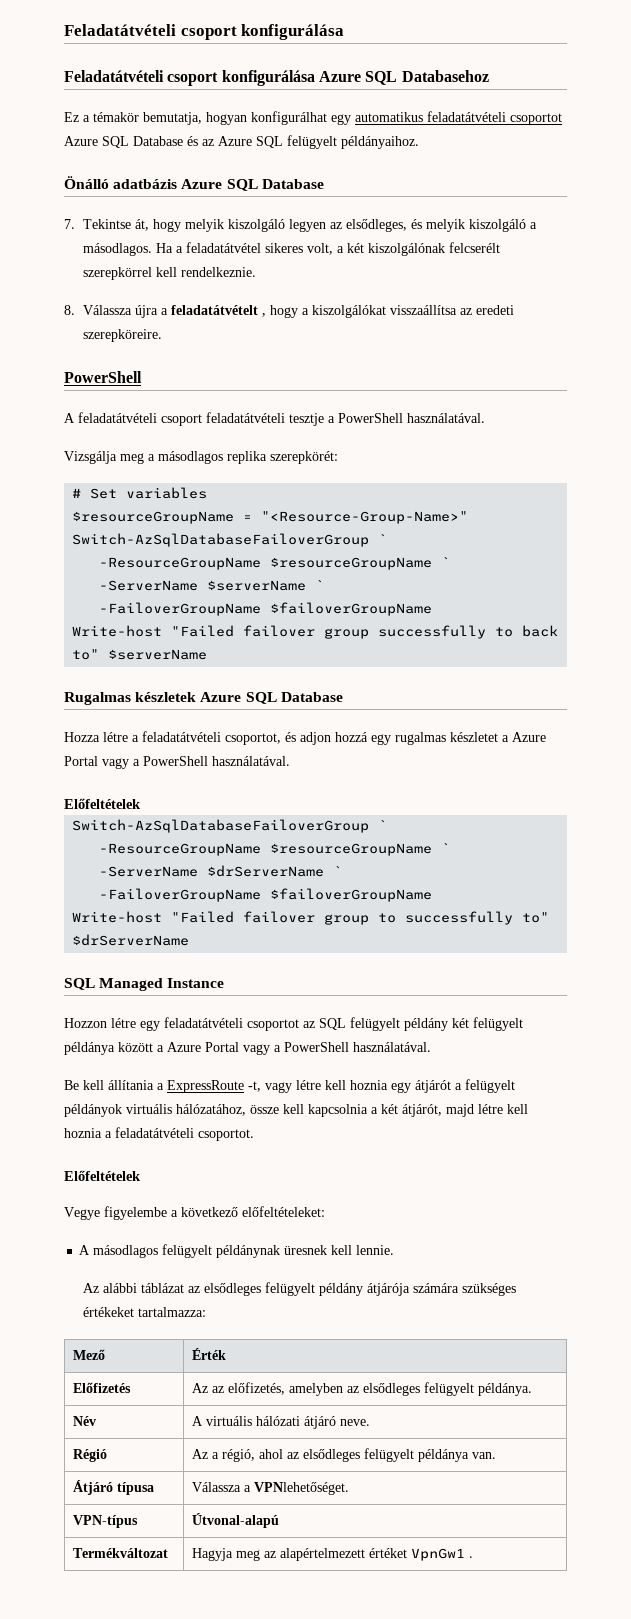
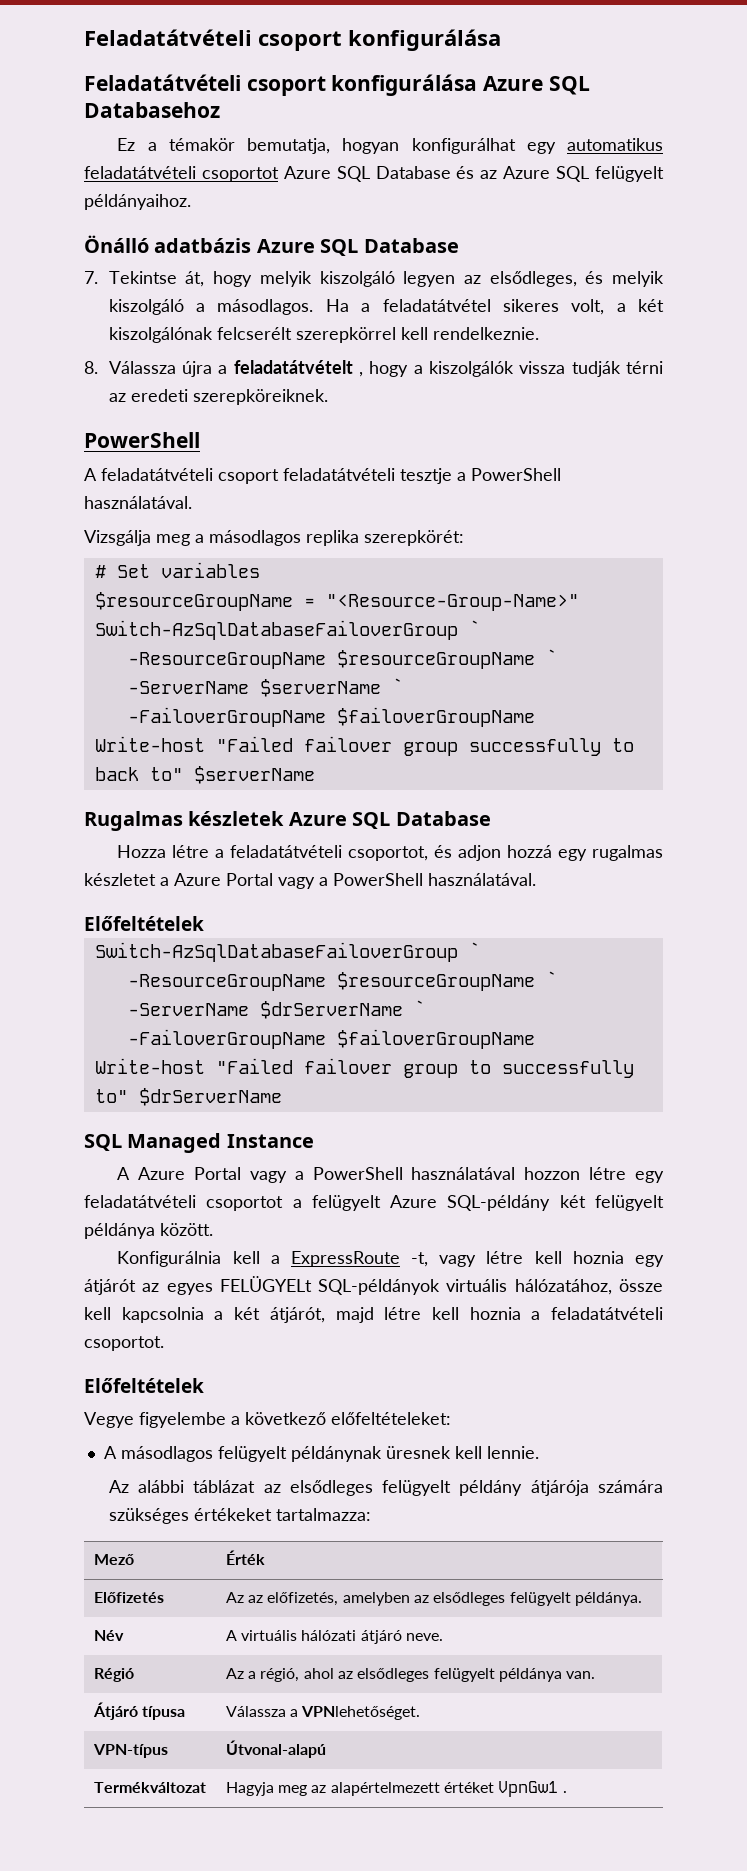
- 8. Válassza újra a feladatátvételt , hogy a kiszolgálókat visszaállítsa az eredeti szerepköreire.
+ 8. Válassza újra a feladatátvételt , hogy a kiszolgálók vissza tudják térni az eredeti szerepköreiknek.
- Hozzon létre egy feladatátvételi csoportot az SQL felügyelt példány két felügyelt példánya között a Azure Portal vagy a PowerShell használatával.
- Be kell állítania a ExpressRoute -t, vagy létre kell hoznia egy átjárót a felügyelt példányok virtuális hálózatához, össze kell kapcsolnia a két átjárót, majd létre kell hoznia a feladatátvételi csoportot.
+ A Azure Portal vagy a PowerShell használatával hozzon létre egy feladatátvételi csoportot a felügyelt Azure SQL-példány két felügyelt példánya között.
+ Konfigurálnia kell a ExpressRoute -t, vagy létre kell hoznia egy átjárót az egyes FELÜGYELt SQL-példányok virtuális hálózatához, össze kell kapcsolnia a két átjárót, majd létre kell hoznia a feladatátvételi csoportot.

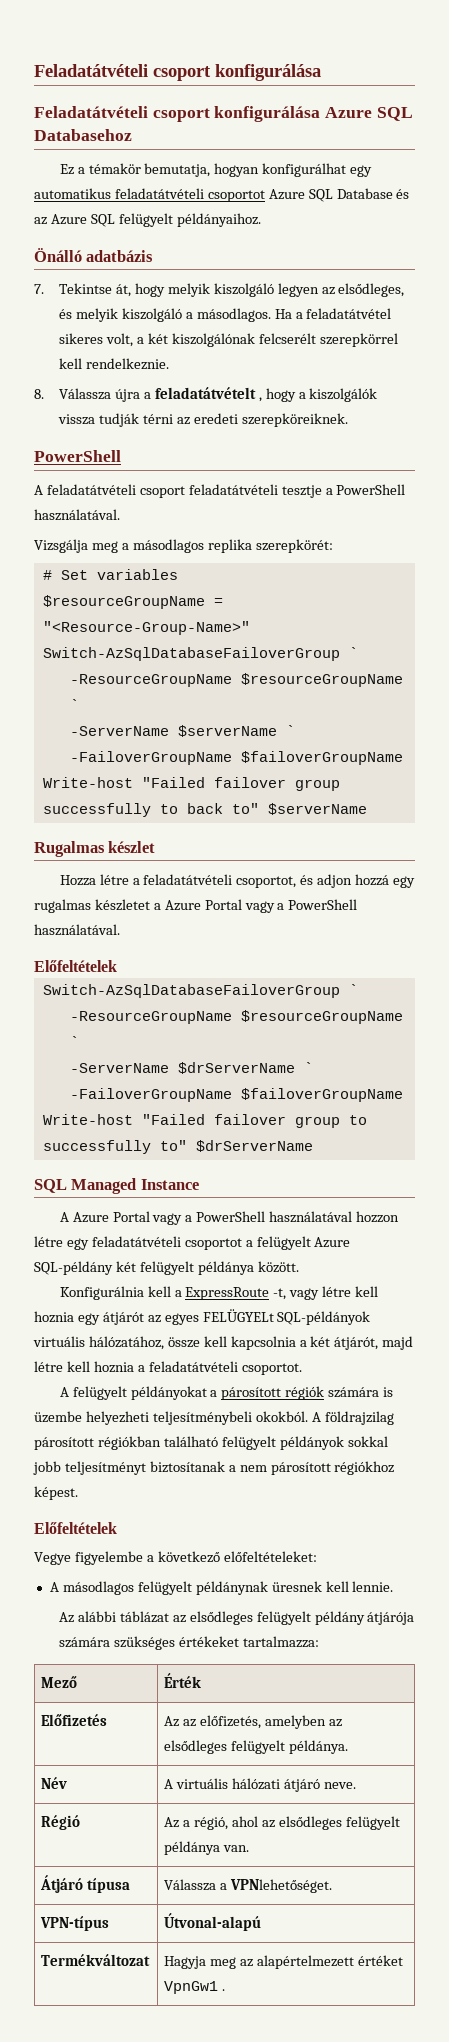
- Önálló adatbázis Azure SQL Database
+ Önálló adatbázis
- Rugalmas készletek Azure SQL Database
+ Rugalmas készlet
+ A felügyelt példányokat a párosított régiók számára is üzembe helyezheti teljesítménybeli okokból. A földrajzilag párosított régiókban található felügyelt példányok sokkal jobb teljesítményt biztosítanak a nem párosított régiókhoz képest.

